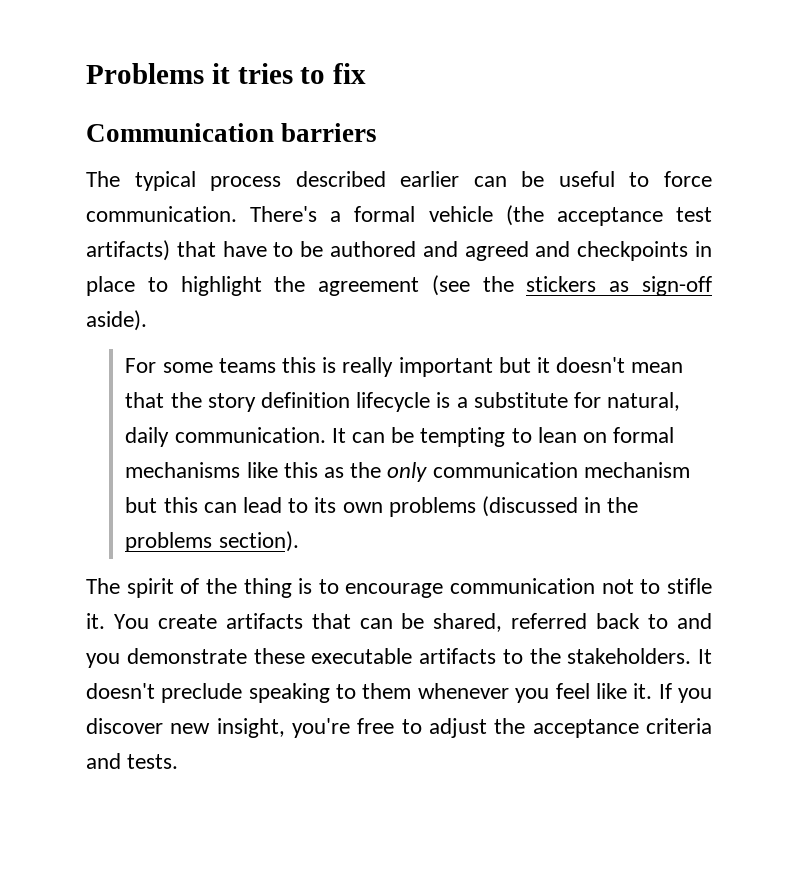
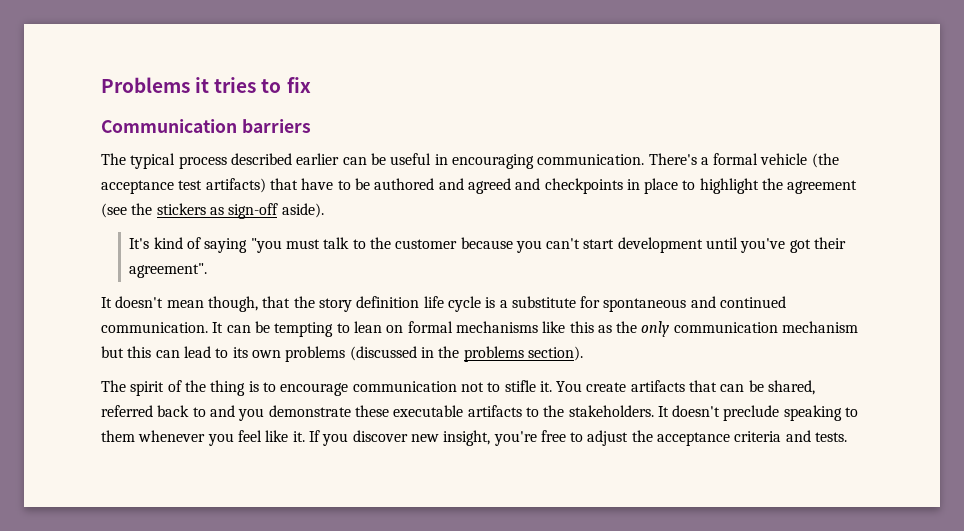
- The typical process described earlier can be useful to force communication.
+ The typical process described earlier can be useful in encouraging communication.
- For some teams this is really important but it doesn't mean that the story definition lifecycle is a substitute for natural, daily communication.
+ It's kind of saying "you must talk to the customer because you can't start development until you've got their agreement".
+ It doesn't mean though, that the story definition life cycle is a substitute for spontaneous and continued communication.

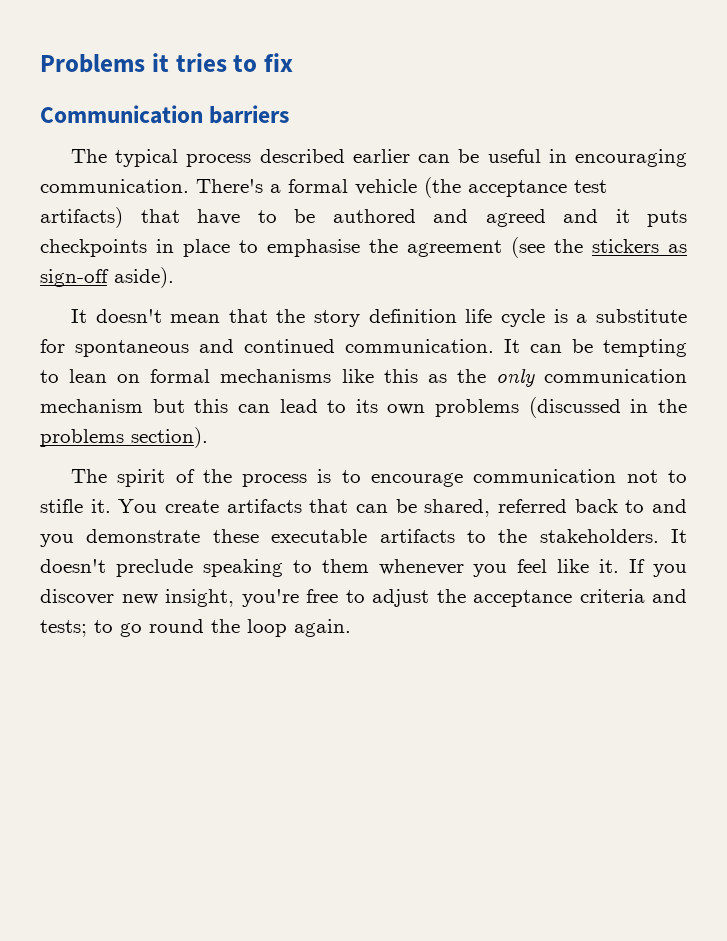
- There's a formal vehicle (the acceptance test artifacts) that have to be authored and agreed and checkpoints in place to highlight the agreement (see the stickers as sign-off aside).
+ There's a formal vehicle (the acceptance test artifacts) that have to be authored and agreed and it puts checkpoints in place to emphasise the agreement (see the stickers as sign-off aside).
- It's kind of saying "you must talk to the customer because you can't start development until you've got their agreement".
- It doesn't mean though, that the story definition life cycle is a substitute for spontaneous and continued communication.
+ It doesn't mean that the story definition life cycle is a substitute for spontaneous and continued communication.
- The spirit of the thing is to encourage communication not to stifle it.
+ The spirit of the process is to encourage communication not to stifle it.
- If you discover new insight, you're free to adjust the acceptance criteria and tests.
+ If you discover new insight, you're free to adjust the acceptance criteria and tests; to go round the loop again.

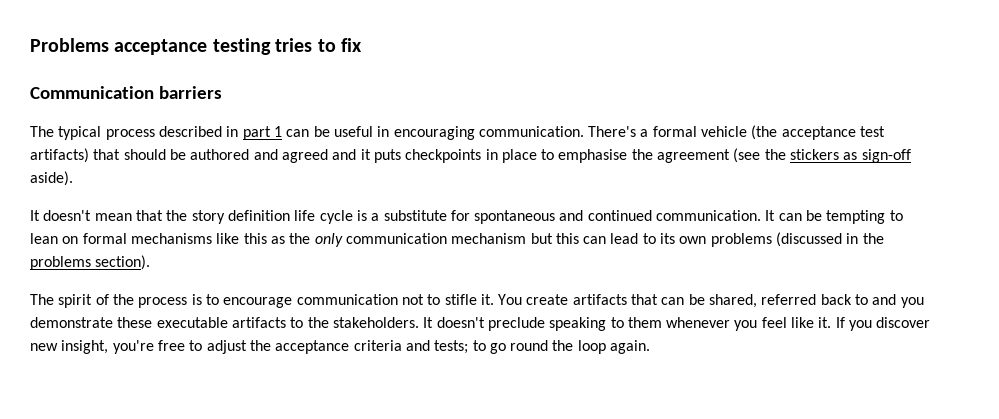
- Problems it tries to fix
+ Problems acceptance testing tries to fix
- The typical process described earlier can be useful in encouraging communication.
+ The typical process described in part 1 can be useful in encouraging communication.
- There's a formal vehicle (the acceptance test artifacts) that have to be authored and agreed and it puts checkpoints in place to emphasise the agreement (see the stickers as sign-off aside).
+ There's a formal vehicle (the acceptance test artifacts) that should be authored and agreed and it puts checkpoints in place to emphasise the agreement (see the stickers as sign-off aside).

